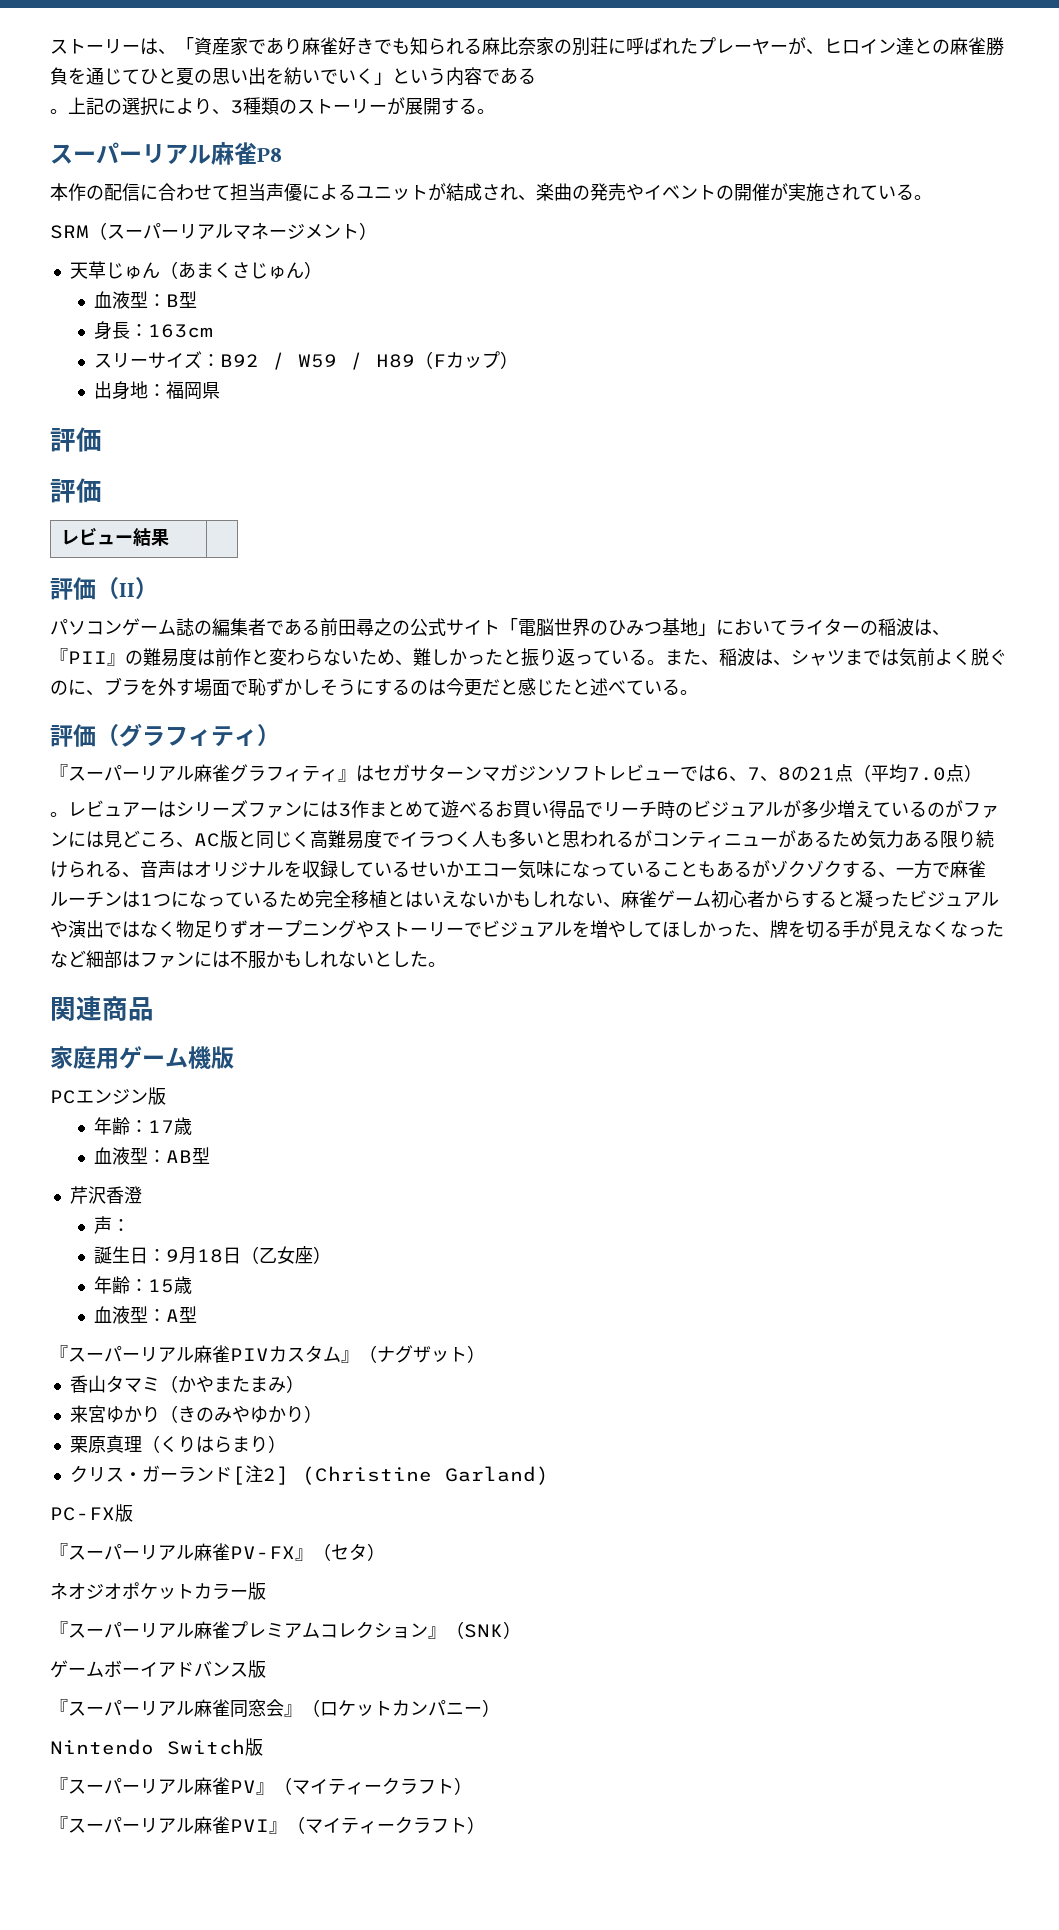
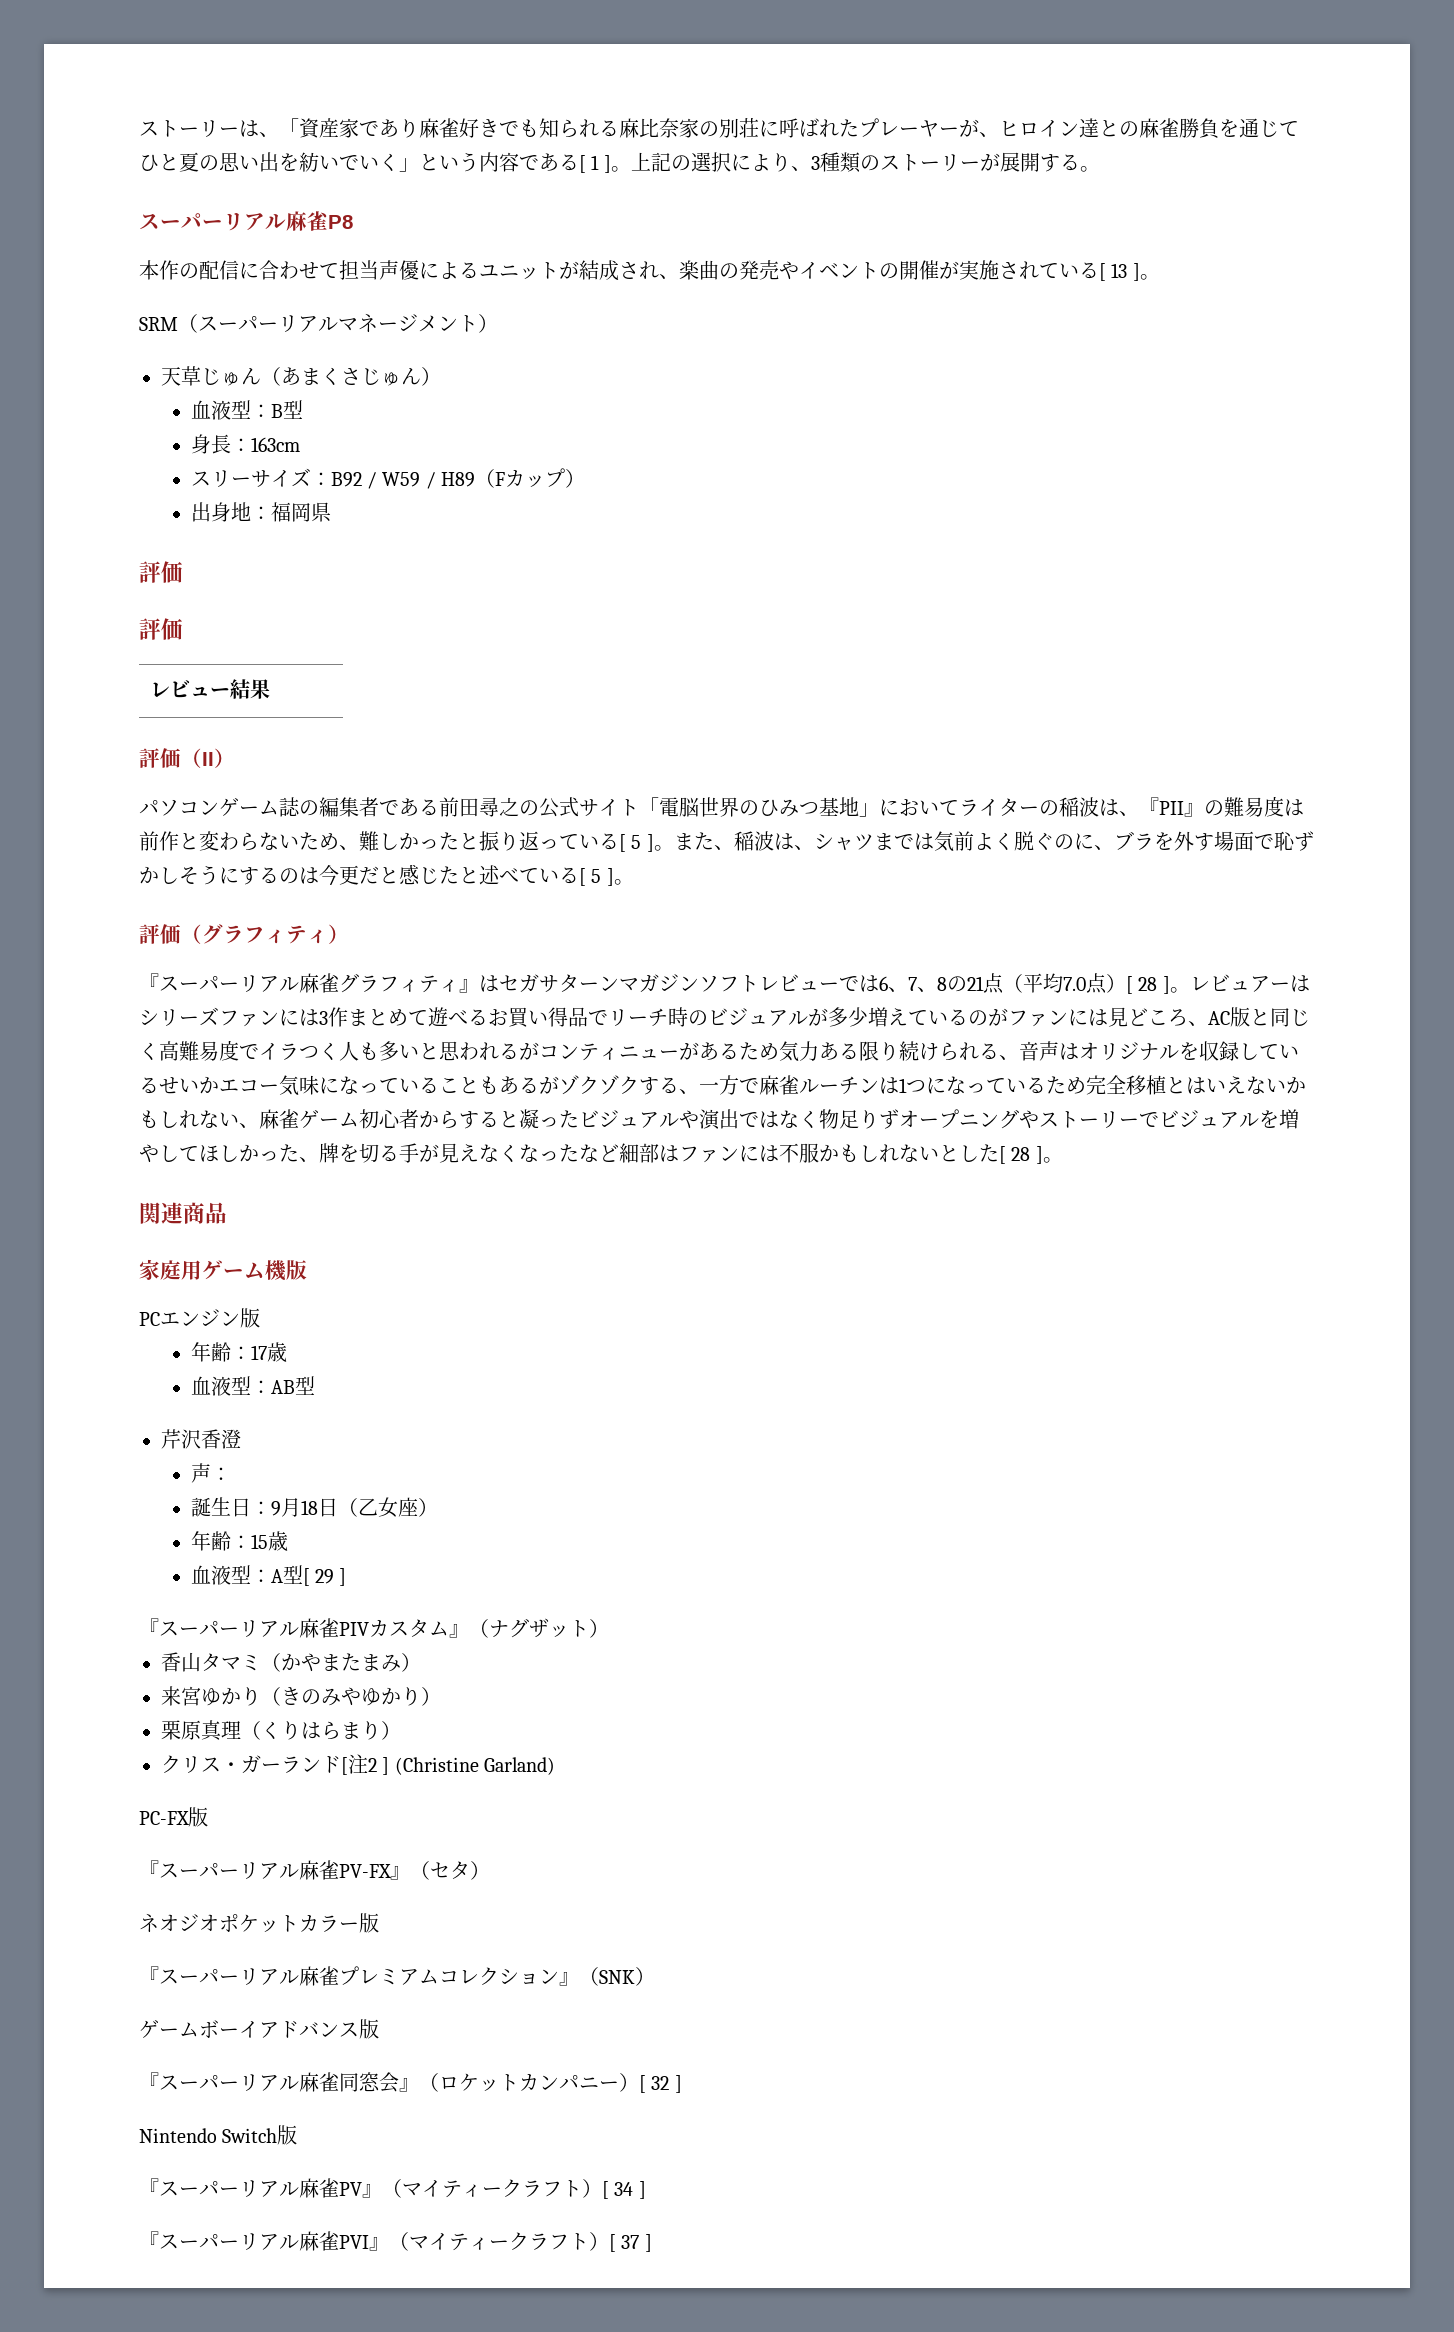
- ストーリーは、「資産家であり麻雀好きでも知られる麻比奈家の別荘に呼ばれたプレーヤーが、ヒロイン達との麻雀勝負を通じてひと夏の思い出を紡いでいく」という内容である
- 。
+ ストーリーは、「資産家であり麻雀好きでも知られる麻比奈家の別荘に呼ばれたプレーヤーが、ヒロイン達との麻雀勝負を通じてひと夏の思い出を紡いでいく」という内容である[ 1 ]。
- 本作の配信に合わせて担当声優によるユニットが結成され、楽曲の発売やイベントの開催が実施されている。
+ 本作の配信に合わせて担当声優によるユニットが結成され、楽曲の発売やイベントの開催が実施されている[ 13 ]。
- パソコンゲーム誌の編集者である前田尋之の公式サイト「電脳世界のひみつ基地」においてライターの稲波は、『PII』の難易度は前作と変わらないため、難しかったと振り返っている。
+ パソコンゲーム誌の編集者である前田尋之の公式サイト「電脳世界のひみつ基地」においてライターの稲波は、『PII』の難易度は前作と変わらないため、難しかったと振り返っている[ 5 ]。
- また、稲波は、シャツまでは気前よく脱ぐのに、ブラを外す場面で恥ずかしそうにするのは今更だと感じたと述べている。
+ また、稲波は、シャツまでは気前よく脱ぐのに、ブラを外す場面で恥ずかしそうにするのは今更だと感じたと述べている[ 5 ]。
- 『スーパーリアル麻雀グラフィティ』はセガサターンマガジンソフトレビューでは6、7、8の21点（平均7.0点）
- 。
+ 『スーパーリアル麻雀グラフィティ』はセガサターンマガジンソフトレビューでは6、7、8の21点（平均7.0点）[ 28 ]。
- レビュアーはシリーズファンには3作まとめて遊べるお買い得品でリーチ時のビジュアルが多少増えているのがファンには見どころ、AC版と同じく高難易度でイラつく人も多いと思われるがコンティニューがあるため気力ある限り続けられる、音声はオリジナルを収録しているせいかエコー気味になっていることもあるがゾクゾクする、一方で麻雀ルーチンは1つになっているため完全移植とはいえないかもしれない、麻雀ゲーム初心者からすると凝ったビジュアルや演出ではなく物足りずオープニングやストーリーでビジュアルを増やしてほしかった、牌を切る手が見えなくなったなど細部はファンには不服かもしれないとした。
+ レビュアーはシリーズファンには3作まとめて遊べるお買い得品でリーチ時のビジュアルが多少増えているのがファンには見どころ、AC版と同じく高難易度でイラつく人も多いと思われるがコンティニューがあるため気力ある限り続けられる、音声はオリジナルを収録しているせいかエコー気味になっていることもあるがゾクゾクする、一方で麻雀ルーチンは1つになっているため完全移植とはいえないかもしれない、麻雀ゲーム初心者からすると凝ったビジュアルや演出ではなく物足りずオープニングやストーリーでビジュアルを増やしてほしかった、牌を切る手が見えなくなったなど細部はファンには不服かもしれないとした[ 28 ]。
- 血液型：A型
+ 血液型：A型[ 29 ]
- クリス・ガーランド[注2] (Christine Garland)
+ クリス・ガーランド[注2 ] (Christine Garland)
- 『スーパーリアル麻雀同窓会』（ロケットカンパニー）
+ 『スーパーリアル麻雀同窓会』（ロケットカンパニー）[ 32 ]
- 『スーパーリアル麻雀PV』（マイティークラフト）
+ 『スーパーリアル麻雀PV』（マイティークラフト）[ 34 ]
- 『スーパーリアル麻雀PVI』（マイティークラフト）
+ 『スーパーリアル麻雀PVI』（マイティークラフト）[ 37 ]

